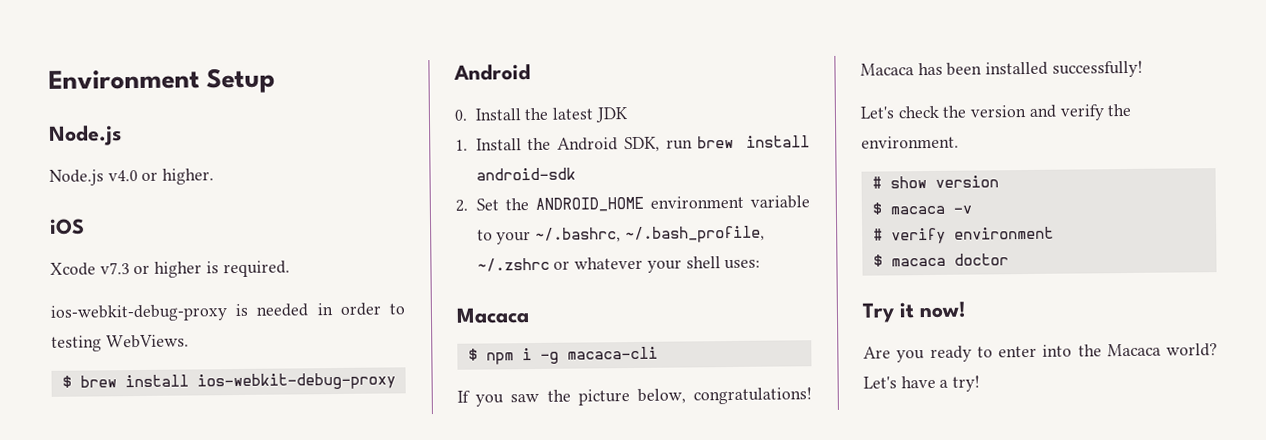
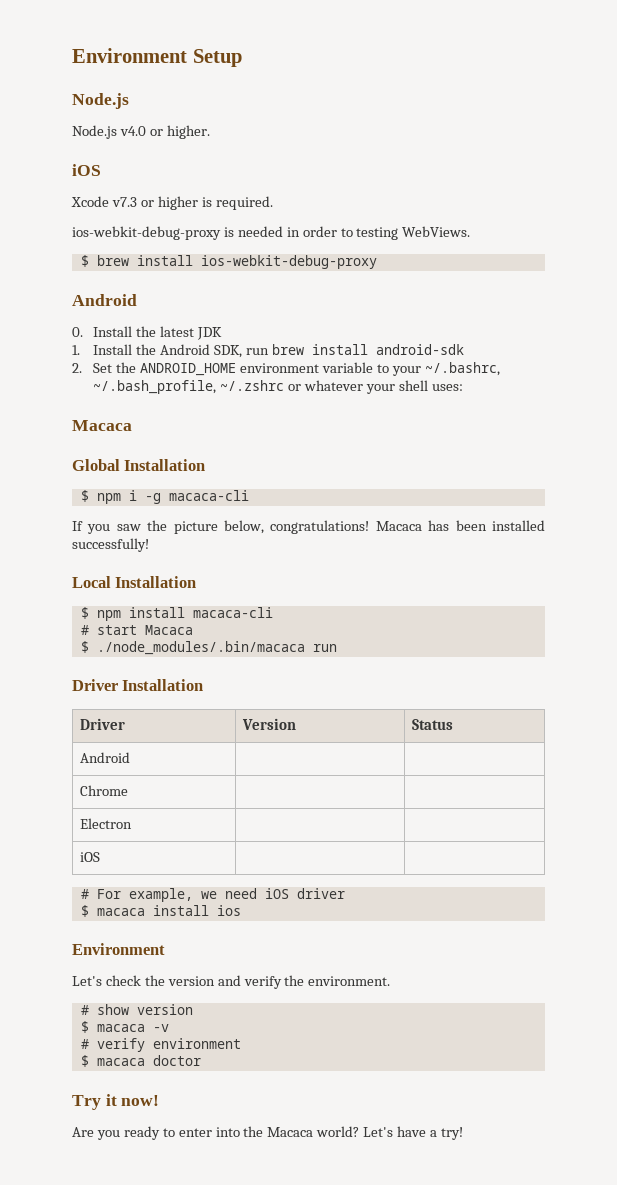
+ Global Installation
+ Local Installation
+ $ npm install macaca-cli
+ # start Macaca
+ $ ./node_modules/.bin/macaca run
+ Driver Installation
+ Driver | Version | Status
+ Android | |
+ Chrome | |
+ Electron | |
+ iOS | |
+ # For example, we need iOS driver
+ $ macaca install ios
+ Environment

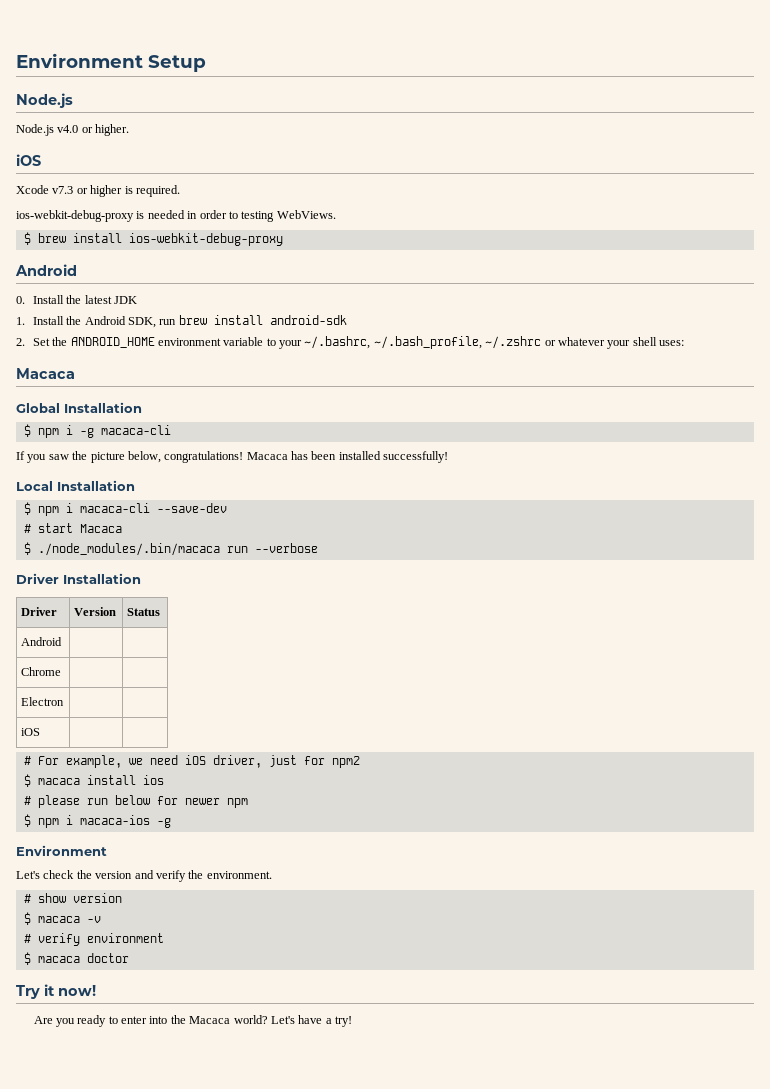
- $ npm install macaca-cli
+ $ npm i macaca-cli --save-dev
- $ ./node_modules/.bin/macaca run
+ $ ./node_modules/.bin/macaca run --verbose
- # For example, we need iOS driver
+ # For example, we need iOS driver, just for npm2
+ # please run below for newer npm
+ $ npm i macaca-ios -g

